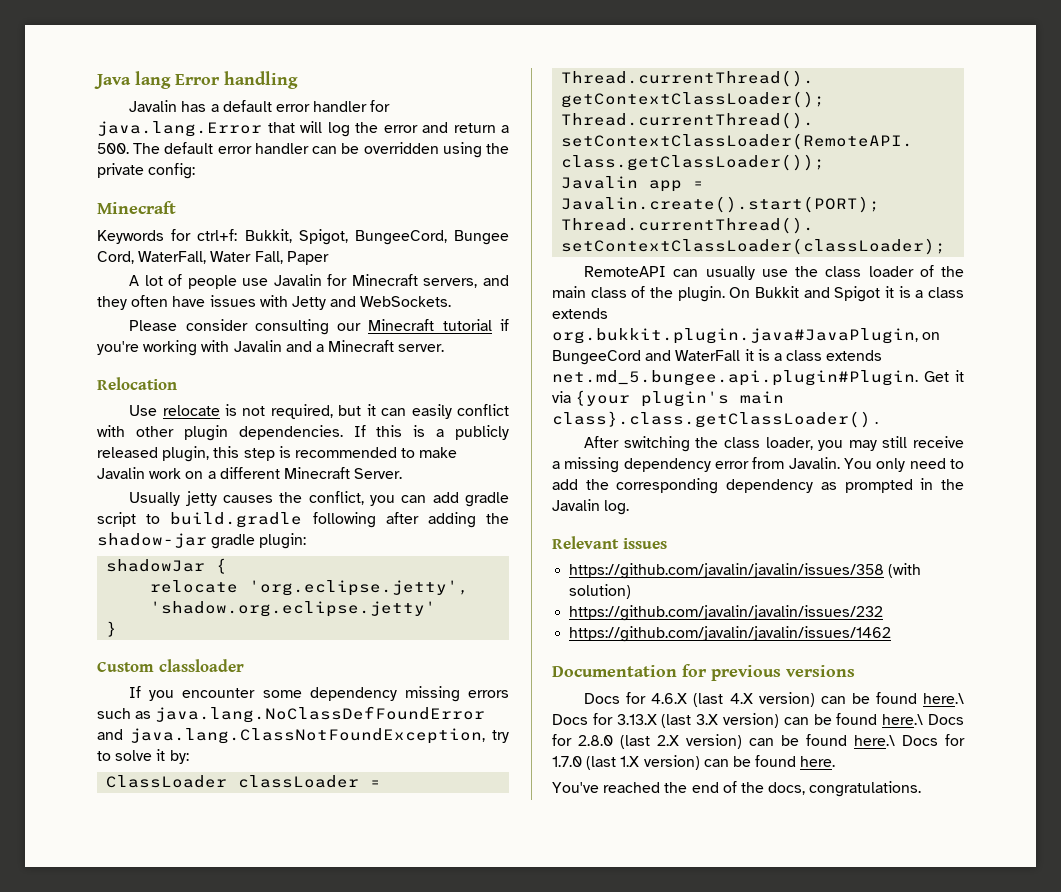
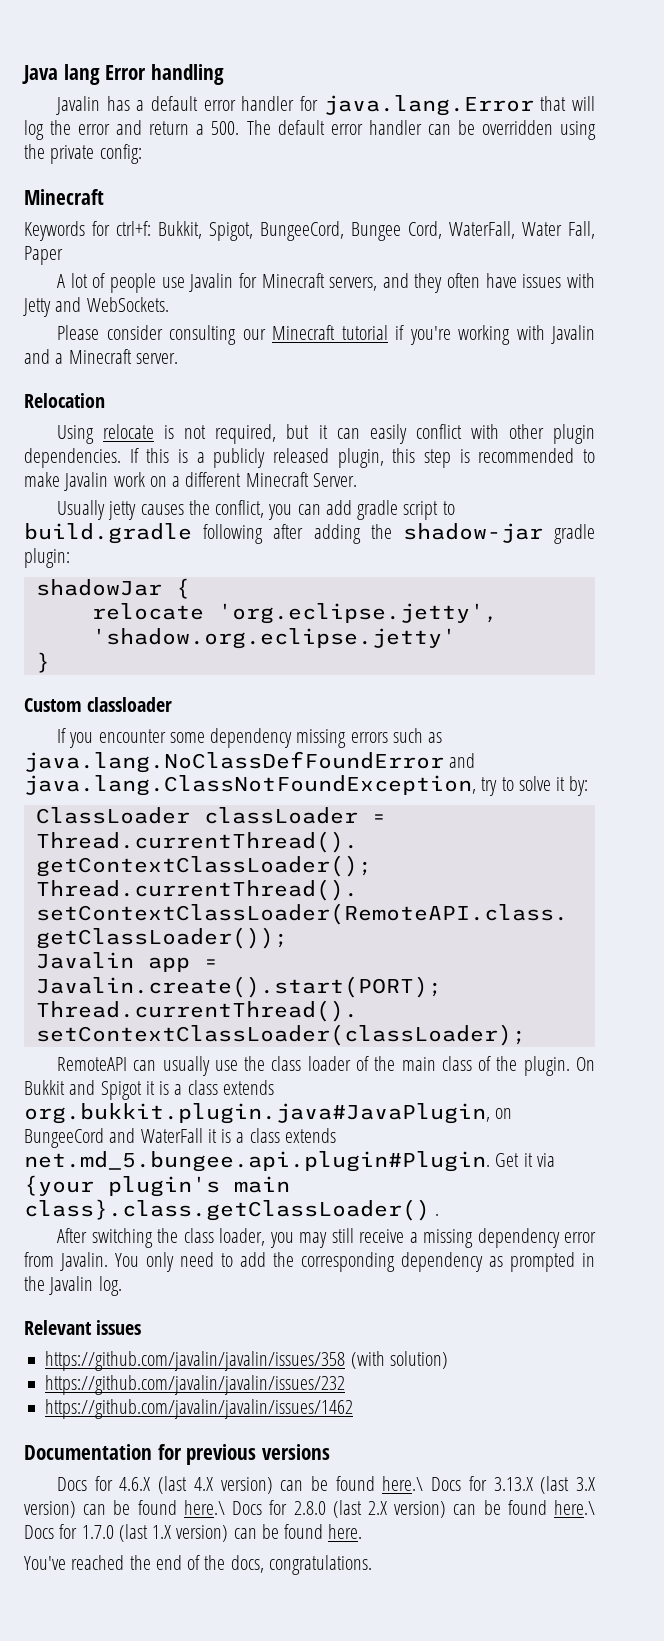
- Use relocate is not required, but it can easily conflict with other plugin dependencies.
+ Using relocate is not required, but it can easily conflict with other plugin dependencies.

